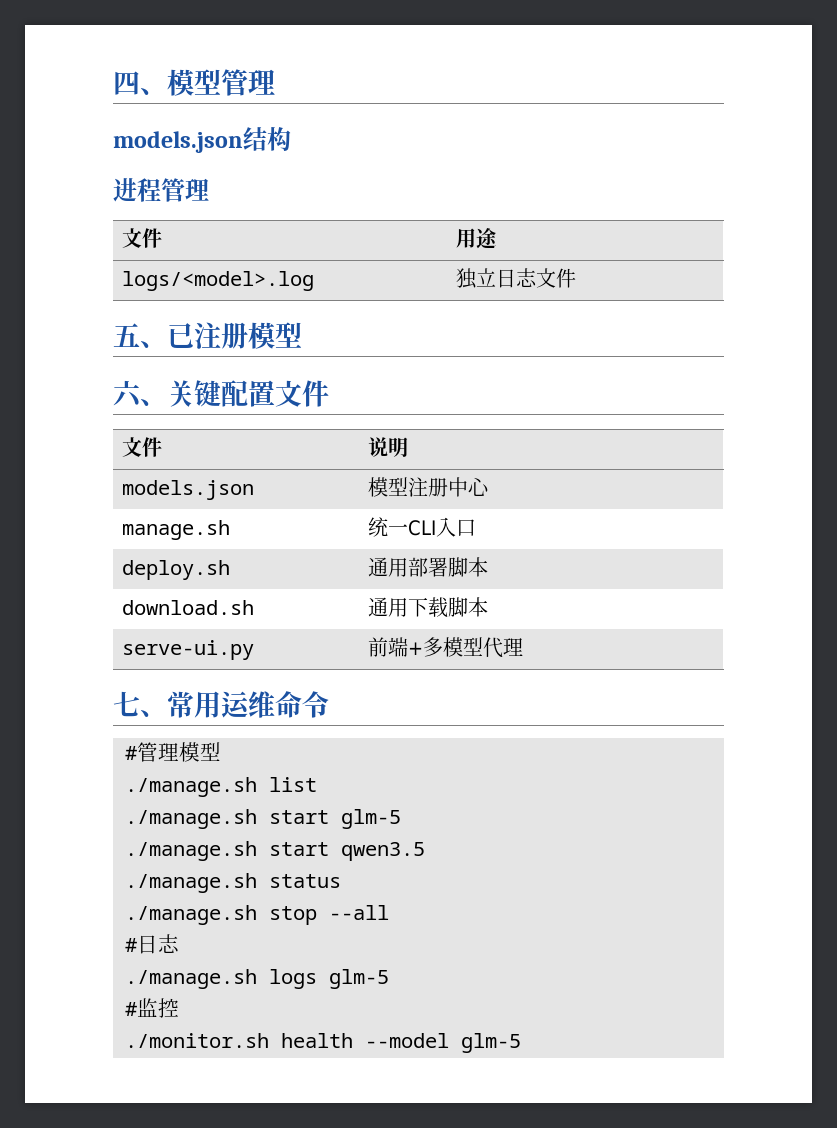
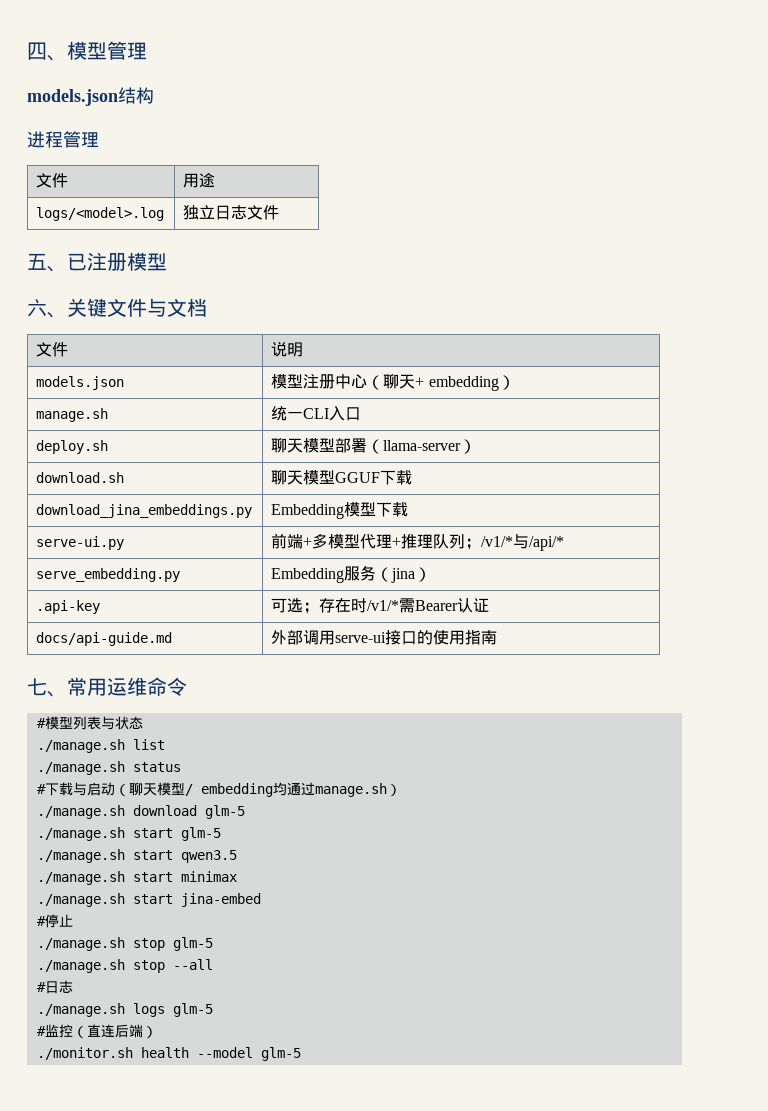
- 六、关键配置文件
+ 六、关键文件与文档
- models.json | 模型注册中心
+ models.json | 模型注册中心（聊天+ embedding）
- deploy.sh | 通用部署脚本
- download.sh | 通用下载脚本
+ deploy.sh | 聊天模型部署（llama-server）
+ download.sh | 聊天模型GGUF下载
+ download_jina_embeddings.py | Embedding模型下载
- serve-ui.py | 前端+多模型代理
+ serve-ui.py | 前端+多模型代理+推理队列；/v1/*与/api/*
+ serve_embedding.py | Embedding服务（jina）
+ .api-key | 可选；存在时/v1/*需Bearer认证
+ docs/api-guide.md | 外部调用serve-ui接口的使用指南
- #管理模型
+ #模型列表与状态
+ ./manage.sh status
+ #下载与启动（聊天模型/ embedding均通过manage.sh）
+ ./manage.sh download glm-5
- ./manage.sh status
+ ./manage.sh start minimax
+ ./manage.sh start jina-embed
+ #停止
+ ./manage.sh stop glm-5
- #监控
+ #监控（直连后端）

